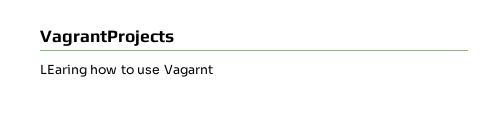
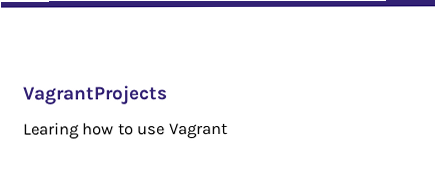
- LEaring how to use Vagarnt
+ Learing how to use Vagrant

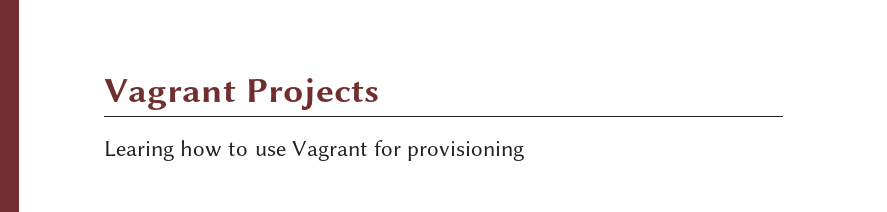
- VagrantProjects
+ Vagrant Projects
- Learing how to use Vagrant
+ Learing how to use Vagrant for provisioning

